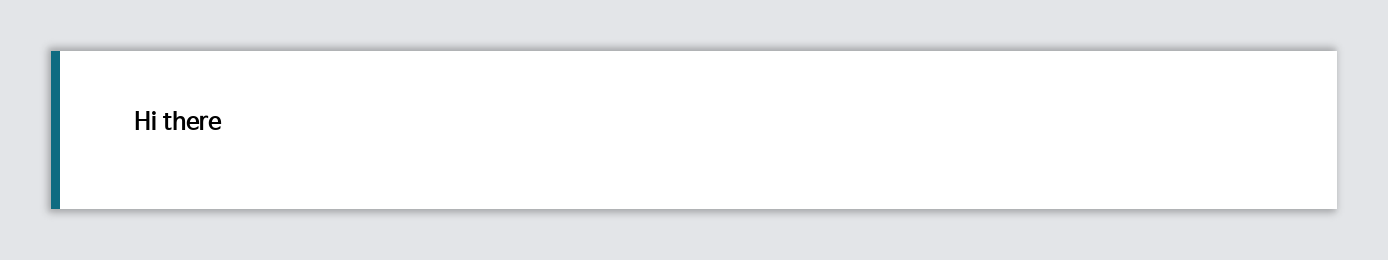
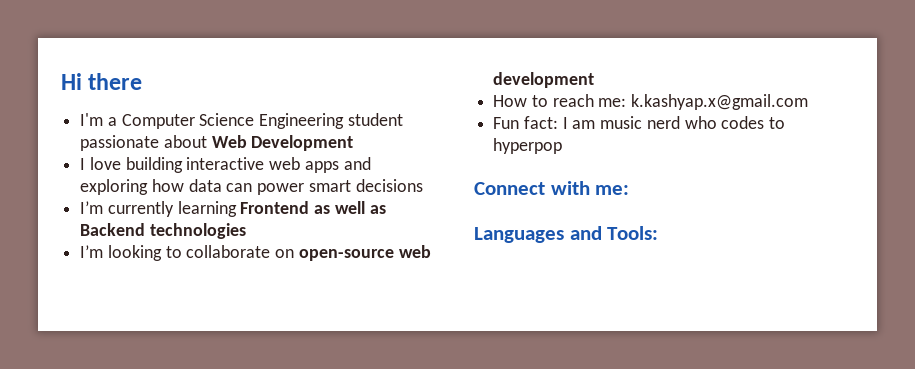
+ I'm a Computer Science Engineering student passionate about Web Development
+ I love building interactive web apps and exploring how data can power smart decisions
+ I’m currently learning Frontend as well as Backend technologies
+ I’m looking to collaborate on open-source web development
+ How to reach me: k.kashyap.x@gmail.com
+ Fun fact: I am music nerd who codes to hyperpop
+ Connect with me:
+ Languages and Tools:

